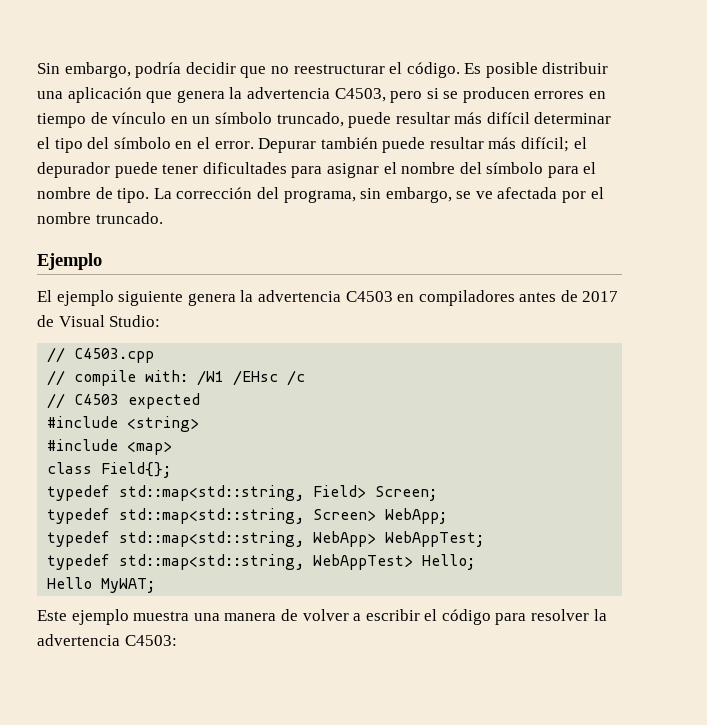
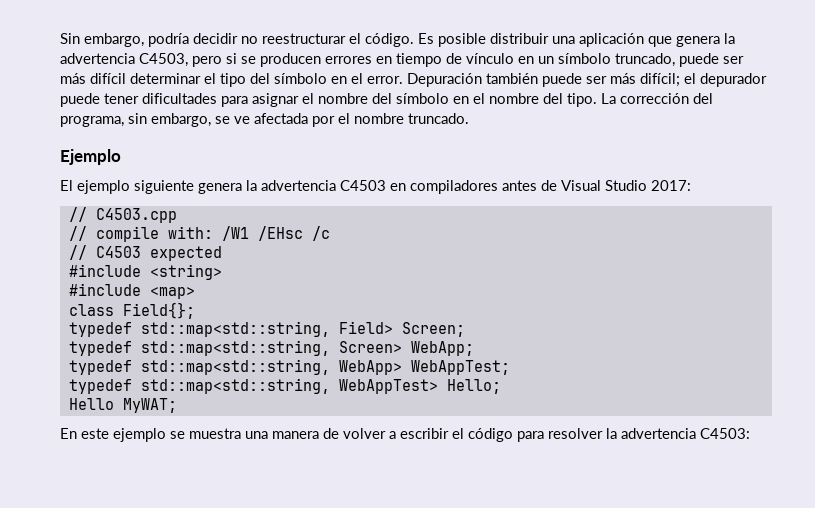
- Sin embargo, podría decidir que no reestructurar el código.
+ Sin embargo, podría decidir no reestructurar el código.
- Es posible distribuir una aplicación que genera la advertencia C4503, pero si se producen errores en tiempo de vínculo en un símbolo truncado, puede resultar más difícil determinar el tipo del símbolo en el error.
+ Es posible distribuir una aplicación que genera la advertencia C4503, pero si se producen errores en tiempo de vínculo en un símbolo truncado, puede ser más difícil determinar el tipo del símbolo en el error.
- Depurar también puede resultar más difícil; el depurador puede tener dificultades para asignar el nombre del símbolo para el nombre de tipo.
+ Depuración también puede ser más difícil; el depurador puede tener dificultades para asignar el nombre del símbolo en el nombre del tipo.
- El ejemplo siguiente genera la advertencia C4503 en compiladores antes de 2017 de Visual Studio:
+ El ejemplo siguiente genera la advertencia C4503 en compiladores antes de Visual Studio 2017:
- Este ejemplo muestra una manera de volver a escribir el código para resolver la advertencia C4503:
+ En este ejemplo se muestra una manera de volver a escribir el código para resolver la advertencia C4503:

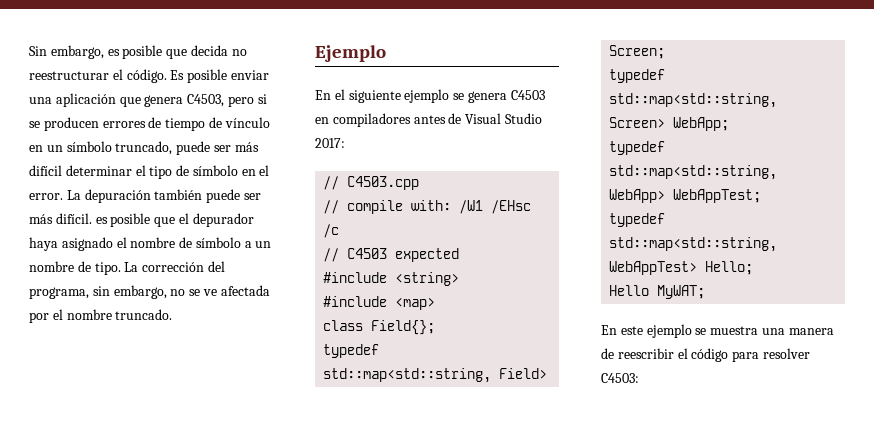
- Sin embargo, podría decidir no reestructurar el código.
+ Sin embargo, es posible que decida no reestructurar el código.
- Es posible distribuir una aplicación que genera la advertencia C4503, pero si se producen errores en tiempo de vínculo en un símbolo truncado, puede ser más difícil determinar el tipo del símbolo en el error.
+ Es posible enviar una aplicación que genera C4503, pero si se producen errores de tiempo de vínculo en un símbolo truncado, puede ser más difícil determinar el tipo de símbolo en el error.
- Depuración también puede ser más difícil; el depurador puede tener dificultades para asignar el nombre del símbolo en el nombre del tipo.
+ La depuración también puede ser más difícil. es posible que el depurador haya asignado el nombre de símbolo a un nombre de tipo.
- La corrección del programa, sin embargo, se ve afectada por el nombre truncado.
+ La corrección del programa, sin embargo, no se ve afectada por el nombre truncado.
- El ejemplo siguiente genera la advertencia C4503 en compiladores antes de Visual Studio 2017:
+ En el siguiente ejemplo se genera C4503 en compiladores antes de Visual Studio 2017:
- En este ejemplo se muestra una manera de volver a escribir el código para resolver la advertencia C4503:
+ En este ejemplo se muestra una manera de reescribir el código para resolver C4503:

